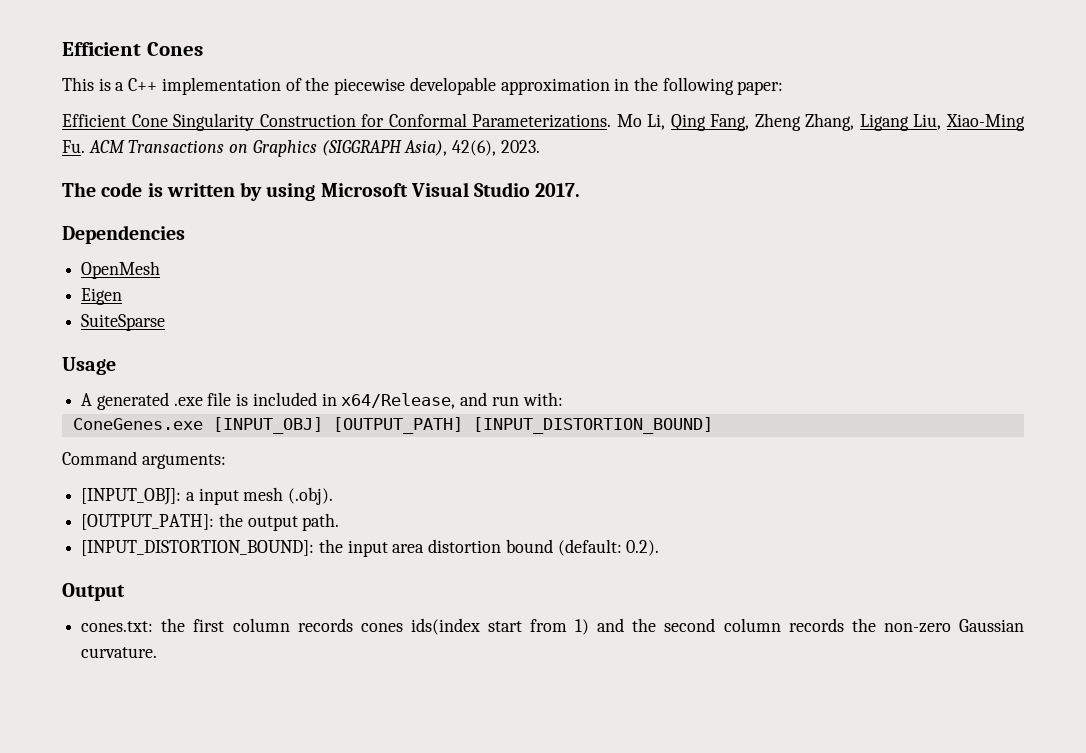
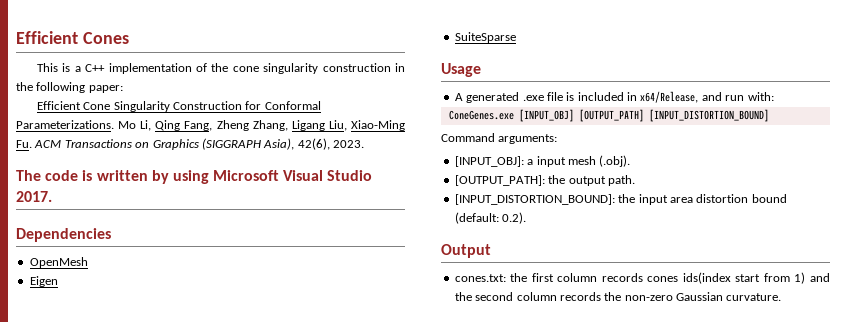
- This is a C++ implementation of the piecewise developable approximation in the following paper:
+ This is a C++ implementation of the cone singularity construction in the following paper:

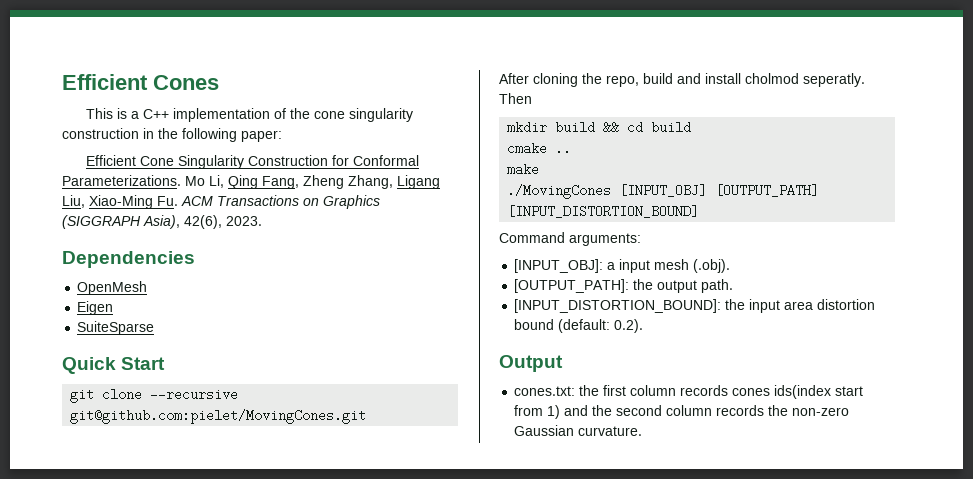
- The code is written by using Microsoft Visual Studio 2017.
  Dependencies
  OpenMesh
  Eigen
  SuiteSparse
- Usage
- A generated .exe file is included in x64/Release, and run with:
- ConeGenes.exe [INPUT_OBJ] [OUTPUT_PATH] [INPUT_DISTORTION_BOUND]
+ Quick Start
+ git clone --recursive git@github.com:pielet/MovingCones.git
+ After cloning the repo, build and install cholmod seperatly. Then
+ mkdir build && cd build
+ cmake ..
+ make
+ ./MovingCones [INPUT_OBJ] [OUTPUT_PATH] [INPUT_DISTORTION_BOUND]

